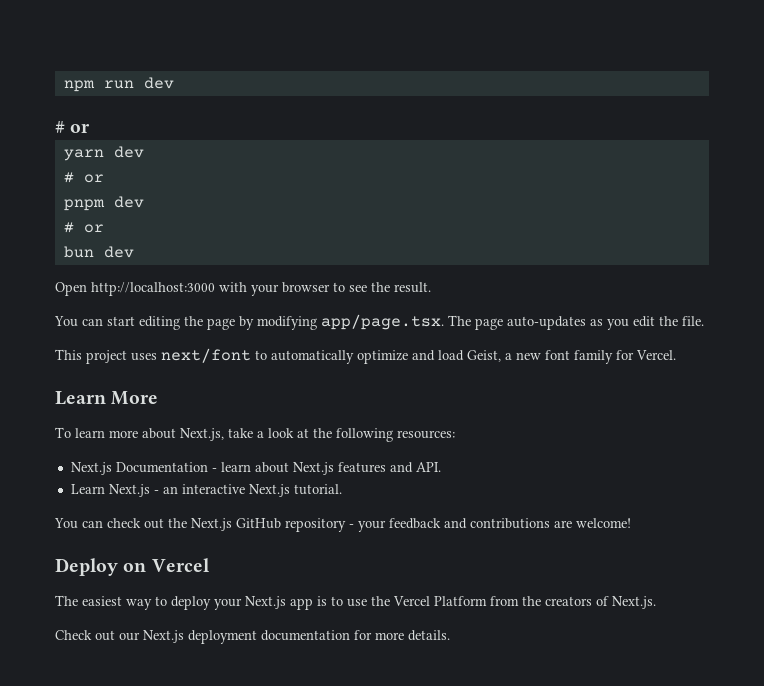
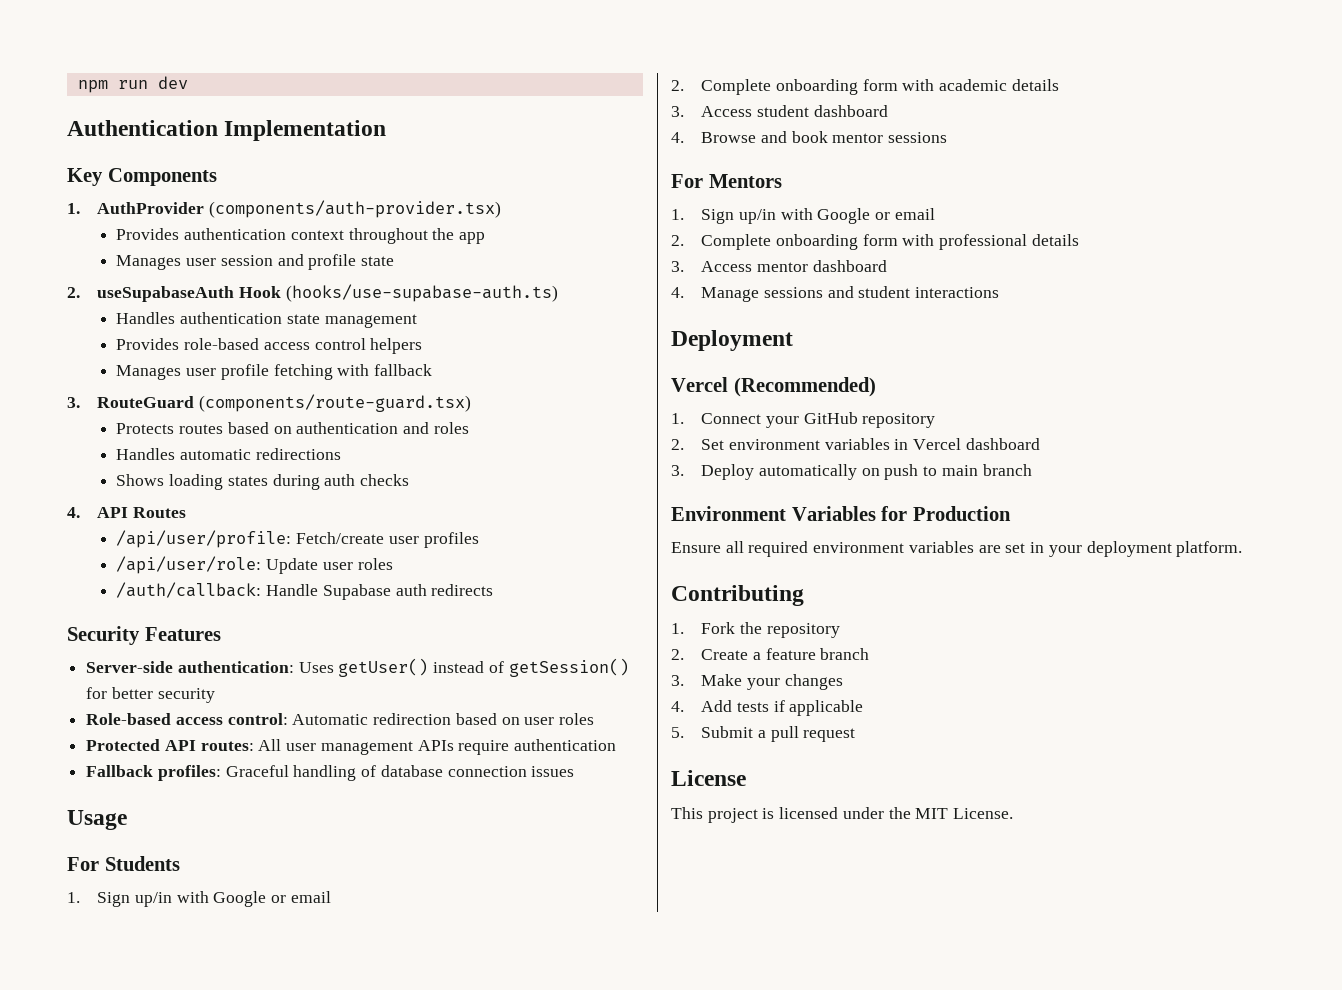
  npm run dev
- # or
- yarn dev
- # or
- pnpm dev
- # or
- bun dev
- Open http://localhost:3000 with your browser to see the result.
- You can start editing the page by modifying app/page.tsx. The page auto-updates as you edit the file.
- This project uses next/font to automatically optimize and load Geist, a new font family for Vercel.
- Learn More
- To learn more about Next.js, take a look at the following resources:
- Next.js Documentation - learn about Next.js features and API.
- Learn Next.js - an interactive Next.js tutorial.
- You can check out the Next.js GitHub repository - your feedback and contributions are welcome!
- Deploy on Vercel
- The easiest way to deploy your Next.js app is to use the Vercel Platform from the creators of Next.js.
- Check out our Next.js deployment documentation for more details.
+ Authentication Implementation
+ Key Components
+ 1. AuthProvider (components/auth-provider.tsx)
+ Provides authentication context throughout the app
+ Manages user session and profile state
+ 2. useSupabaseAuth Hook (hooks/use-supabase-auth.ts)
+ Handles authentication state management
+ Provides role-based access control helpers
+ Manages user profile fetching with fallback
+ 3. RouteGuard (components/route-guard.tsx)
+ Protects routes based on authentication and roles
+ Handles automatic redirections
+ Shows loading states during auth checks
+ 4. API Routes
+ /api/user/profile: Fetch/create user profiles
+ /api/user/role: Update user roles
+ /auth/callback: Handle Supabase auth redirects
+ Security Features
+ Server-side authentication: Uses getUser() instead of getSession() for better security
+ Role-based access control: Automatic redirection based on user roles
+ Protected API routes: All user management APIs require authentication
+ Fallback profiles: Graceful handling of database connection issues
+ Usage
+ For Students
+ 1. Sign up/in with Google or email
+ 2. Complete onboarding form with academic details
+ 3. Access student dashboard
+ 4. Browse and book mentor sessions
+ For Mentors
+ 1. Sign up/in with Google or email
+ 2. Complete onboarding form with professional details
+ 3. Access mentor dashboard
+ 4. Manage sessions and student interactions
+ Deployment
+ Vercel (Recommended)
+ 1. Connect your GitHub repository
+ 2. Set environment variables in Vercel dashboard
+ 3. Deploy automatically on push to main branch
+ Environment Variables for Production
+ Ensure all required environment variables are set in your deployment platform.
+ Contributing
+ 1. Fork the repository
+ 2. Create a feature branch
+ 3. Make your changes
+ 4. Add tests if applicable
+ 5. Submit a pull request
+ License
+ This project is licensed under the MIT License.

